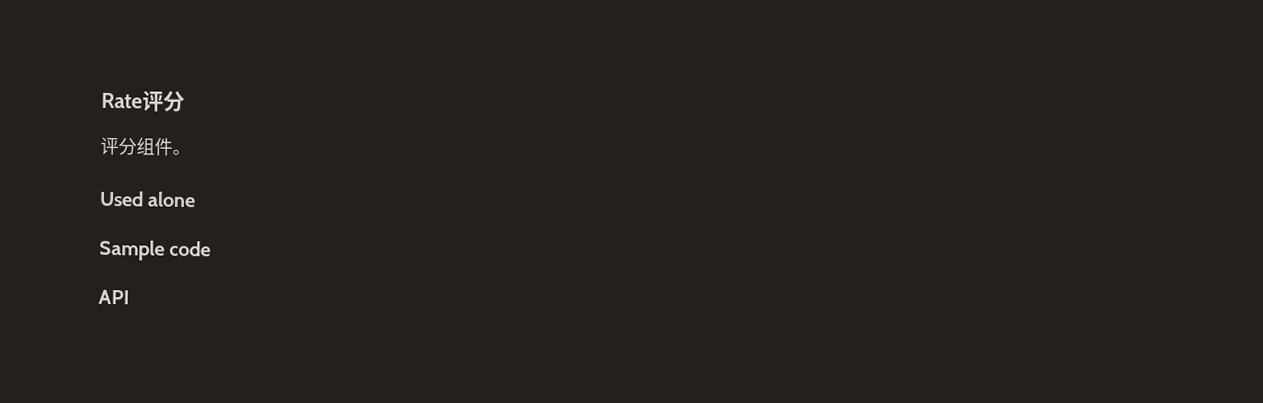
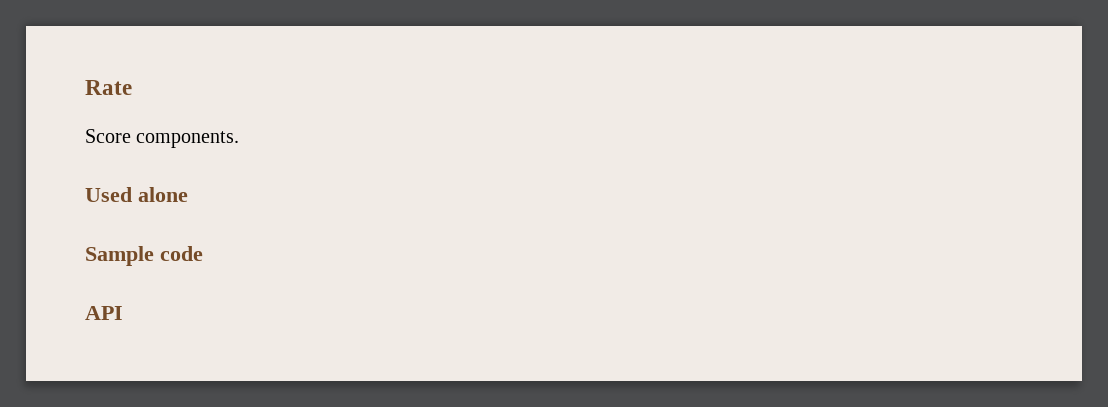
- Rate评分
- 评分组件。
+ Rate
+ Score components.

